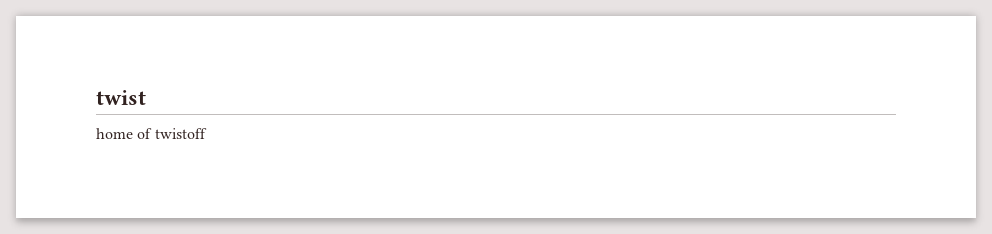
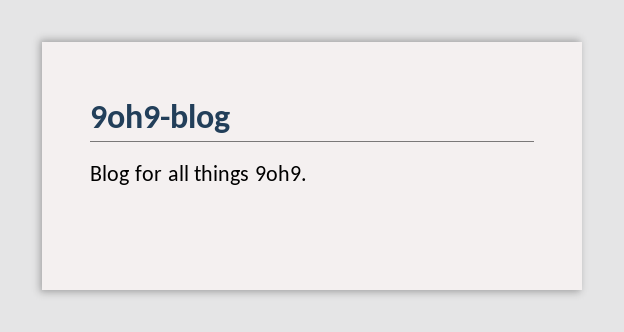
- twist
- home of twistoff
+ 9oh9-blog
+ Blog for all things 9oh9.

